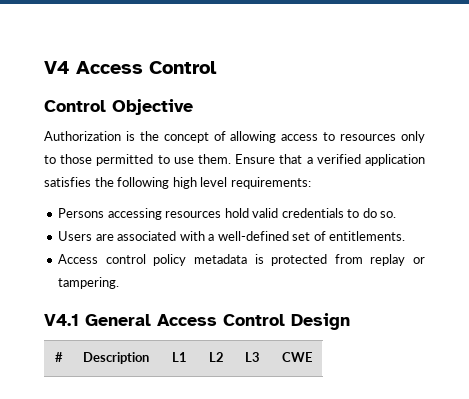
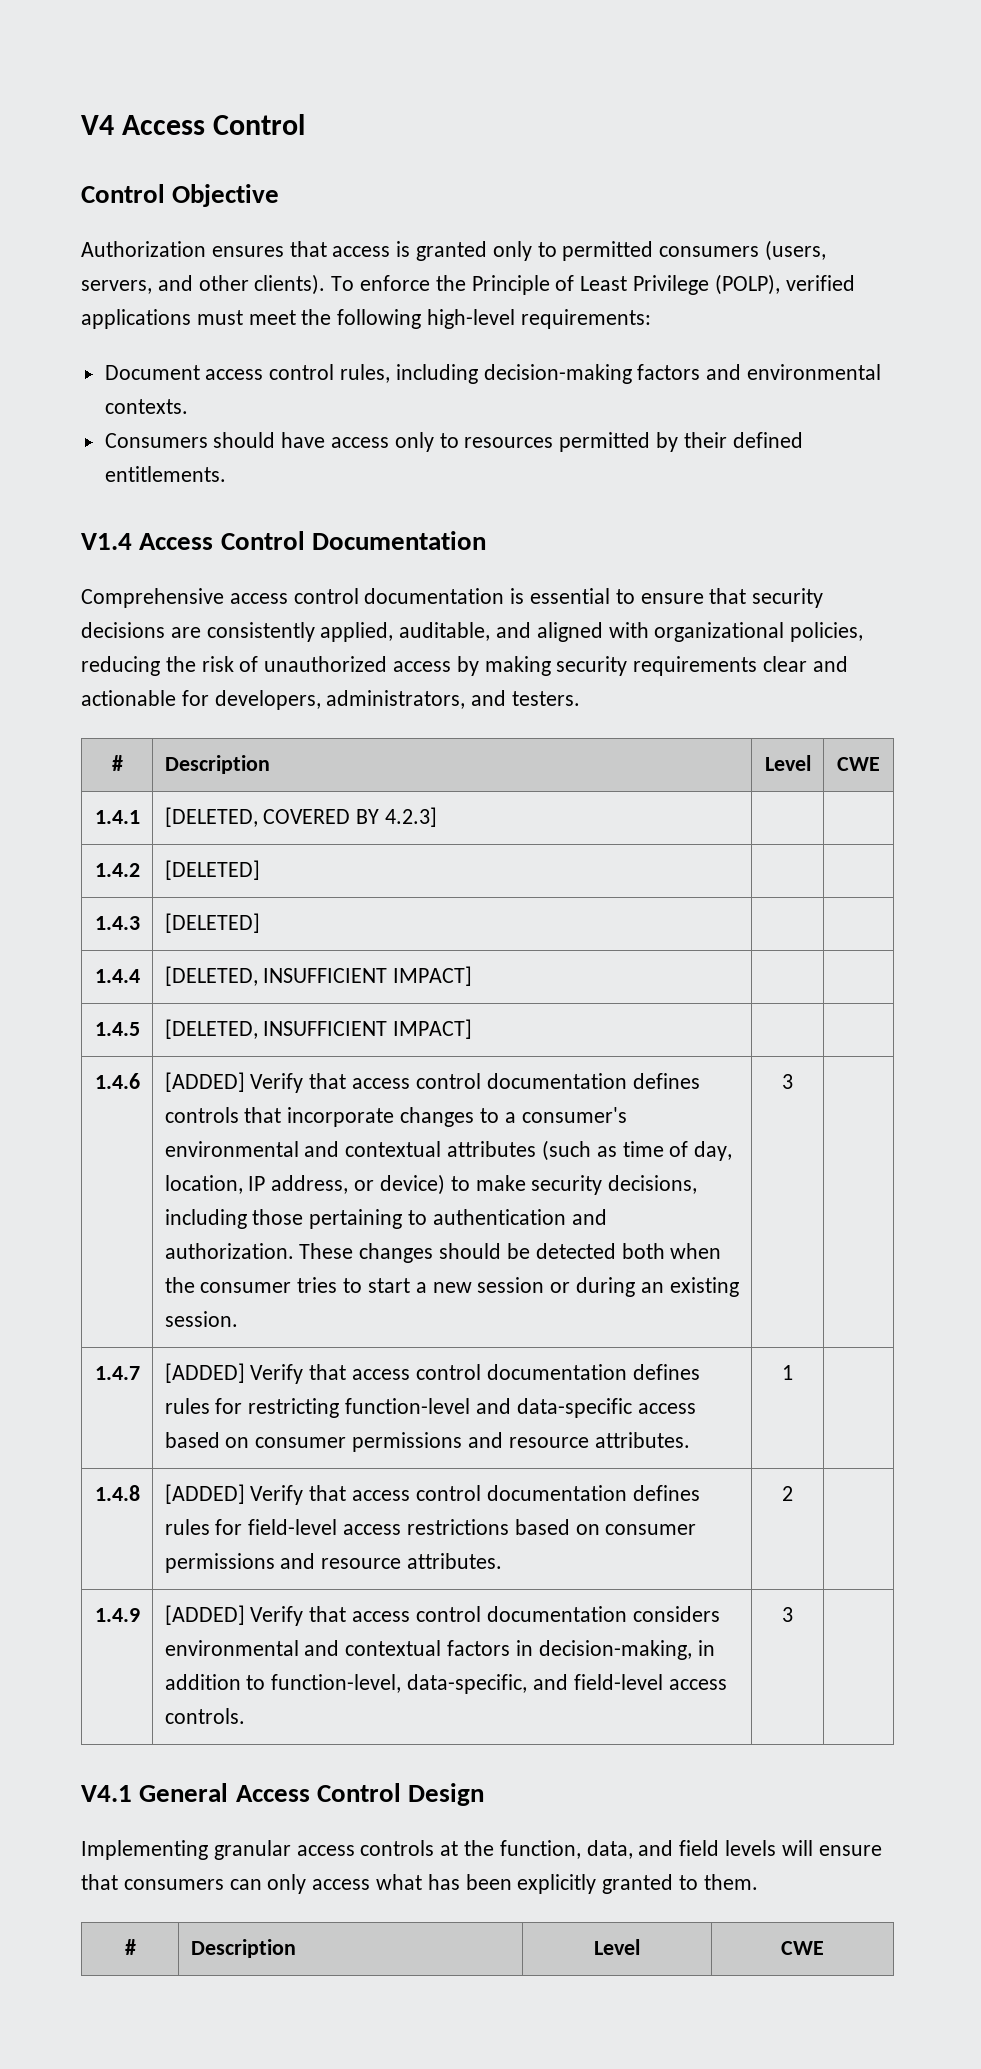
- Authorization is the concept of allowing access to resources only to those permitted to use them. Ensure that a verified application satisfies the following high level requirements:
- Persons accessing resources hold valid credentials to do so.
- Users are associated with a well-defined set of entitlements.
- Access control policy metadata is protected from replay or tampering.
+ Authorization ensures that access is granted only to permitted consumers (users, servers, and other clients). To enforce the Principle of Least Privilege (POLP), verified applications must meet the following high-level requirements:
+ Document access control rules, including decision-making factors and environmental contexts.
+ Consumers should have access only to resources permitted by their defined entitlements.
+ V1.4 Access Control Documentation
+ Comprehensive access control documentation is essential to ensure that security decisions are consistently applied, auditable, and aligned with organizational policies, reducing the risk of unauthorized access by making security requirements clear and actionable for developers, administrators, and testers.
+ # | Description | Level | CWE
+ 1.4.1 | [DELETED, COVERED BY 4.2.3] | |
+ 1.4.2 | [DELETED] | |
+ 1.4.3 | [DELETED] | |
+ 1.4.4 | [DELETED, INSUFFICIENT IMPACT] | |
+ 1.4.5 | [DELETED, INSUFFICIENT IMPACT] | |
+ 1.4.6 | [ADDED] Verify that access control documentation defines controls that incorporate changes to a consumer's environmental and contextual attributes (such as time of day, location, IP address, or device) to make security decisions, including those pertaining to authentication and authorization. These changes should be detected both when the consumer tries to start a new session or during an existing session. | 3 |
+ 1.4.7 | [ADDED] Verify that access control documentation defines rules for restricting function-level and data-specific access based on consumer permissions and resource attributes. | 1 |
+ 1.4.8 | [ADDED] Verify that access control documentation defines rules for field-level access restrictions based on consumer permissions and resource attributes. | 2 |
+ 1.4.9 | [ADDED] Verify that access control documentation considers environmental and contextual factors in decision-making, in addition to function-level, data-specific, and field-level access controls. | 3 |
- # | Description | L1 | L2 | L3 | CWE
+ Implementing granular access controls at the function, data, and field levels will ensure that consumers can only access what has been explicitly granted to them.
+ # | Description | Level | CWE

